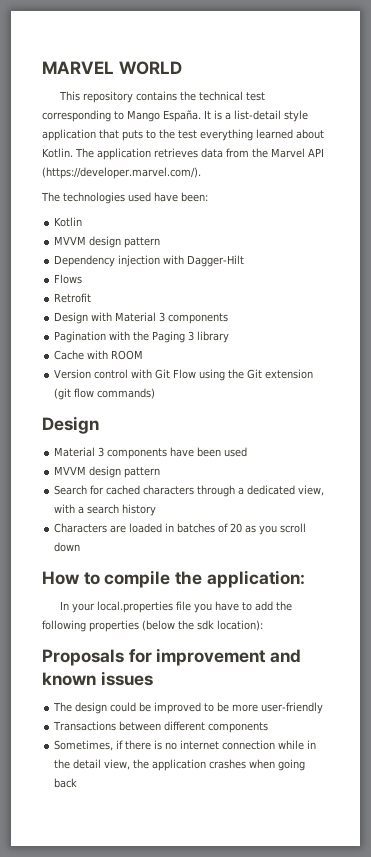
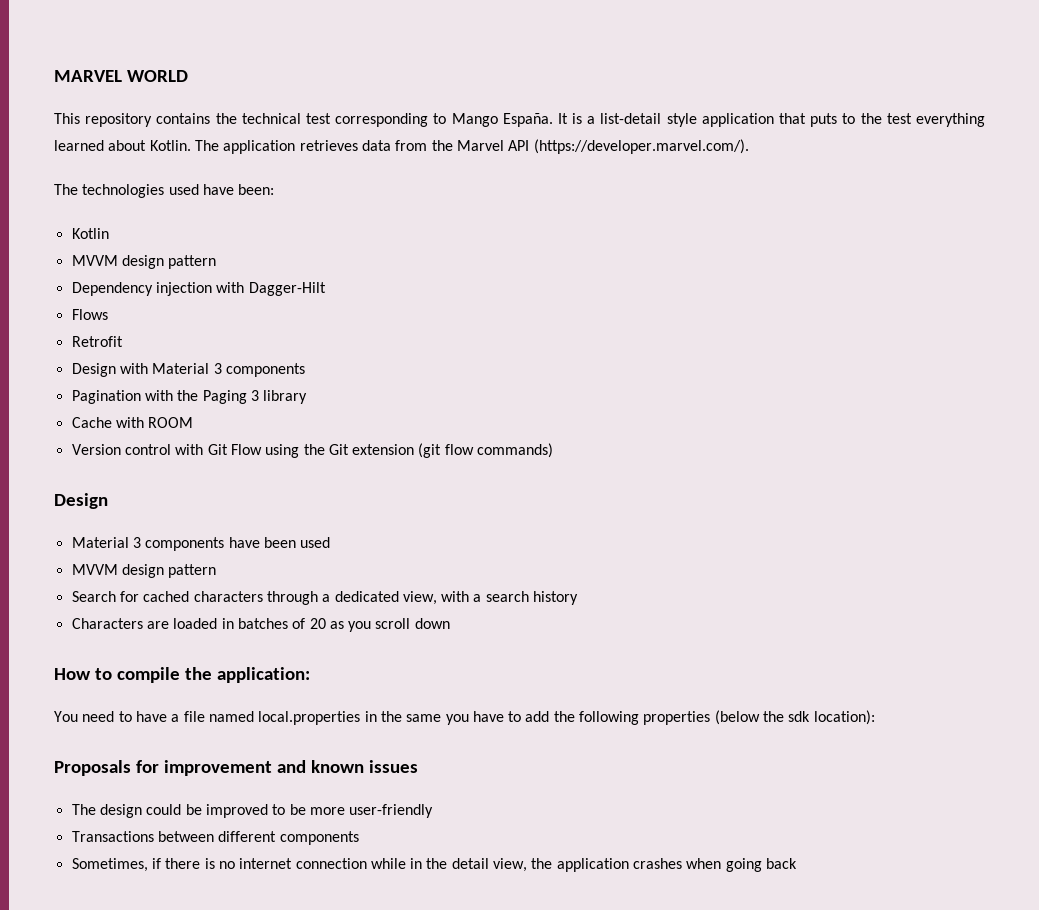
- In your local.properties file you have to add the following properties (below the sdk location):
+ You need to have a file named local.properties in the same you have to add the following properties (below the sdk location):

